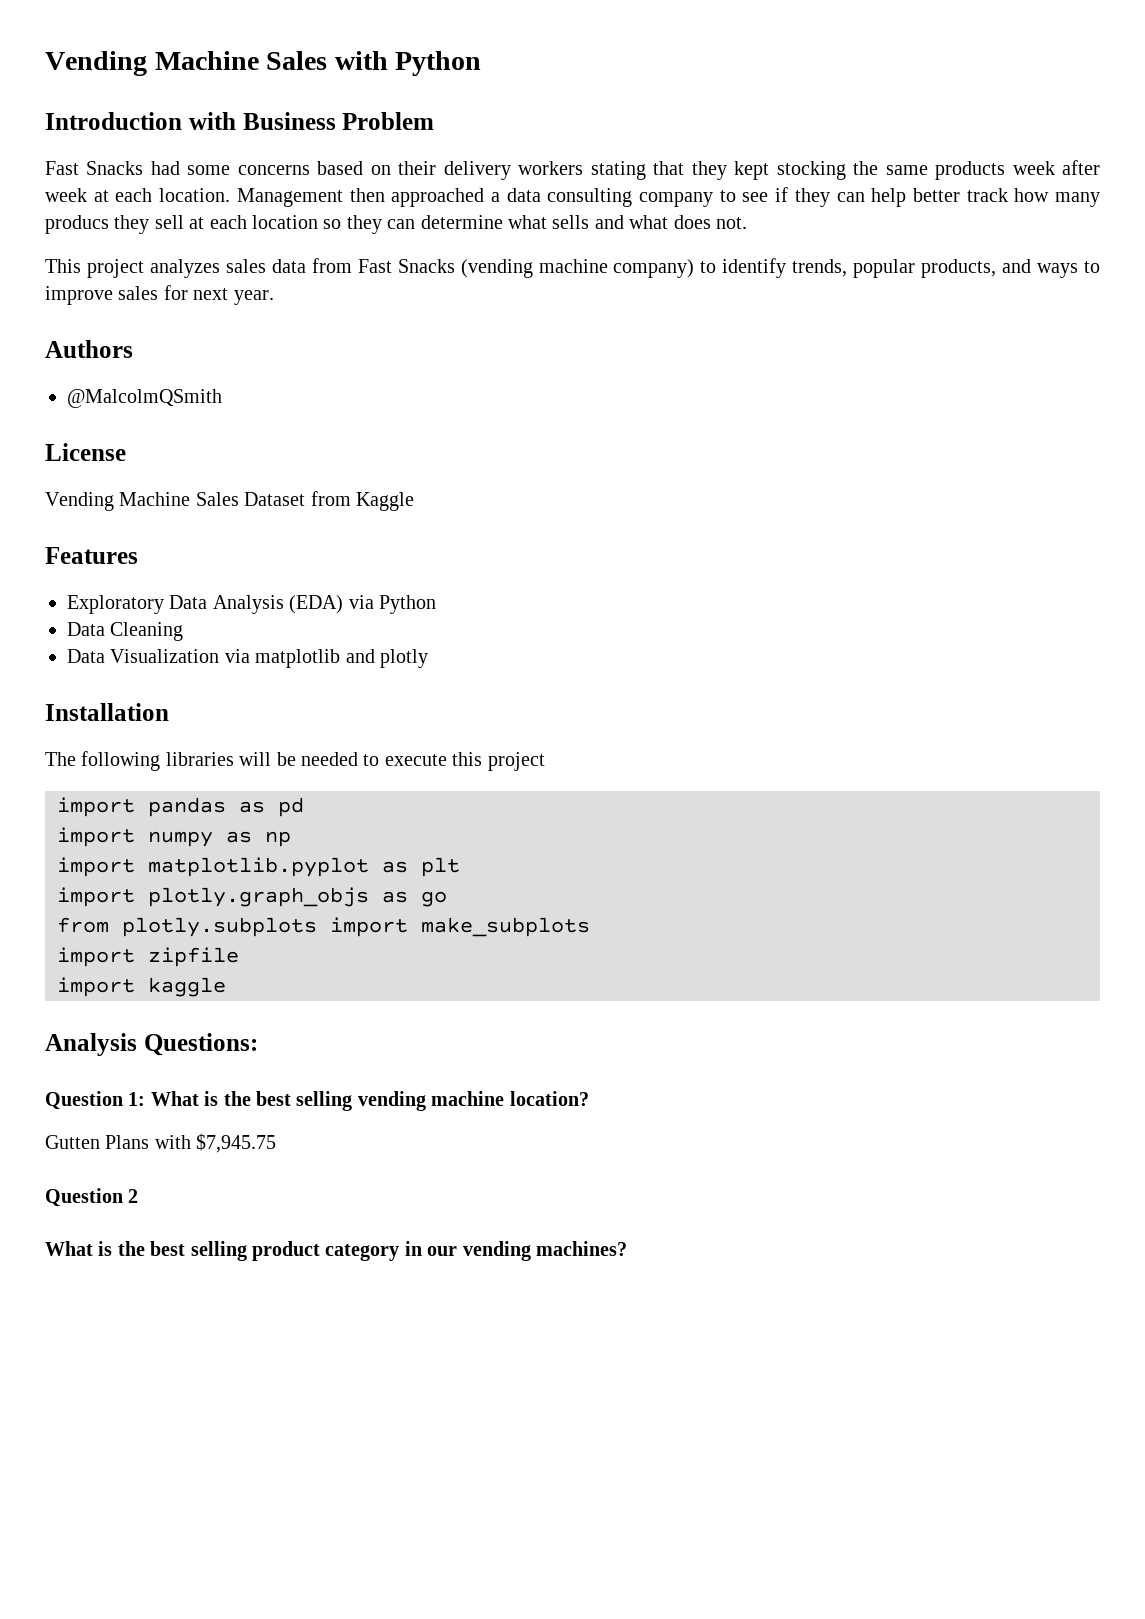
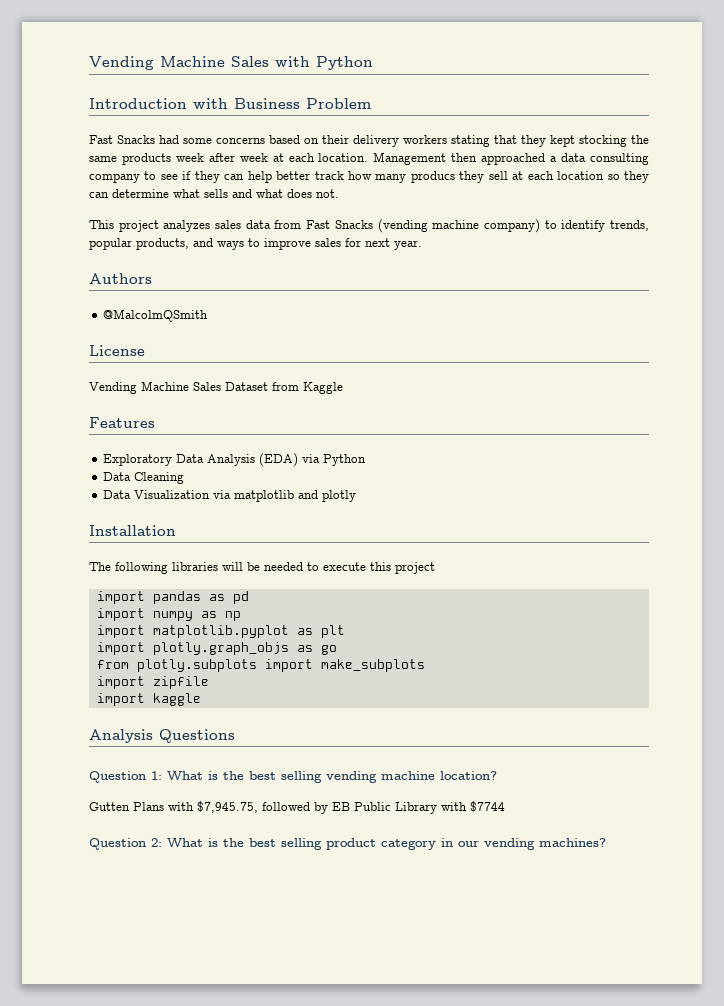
- Analysis Questions:
+ Analysis Questions
- Gutten Plans with $7,945.75
- Question 2
- What is the best selling product category in our vending machines?
+ Gutten Plans with $7,945.75, followed by EB Public Library with $7744
+ Question 2: What is the best selling product category in our vending machines?

